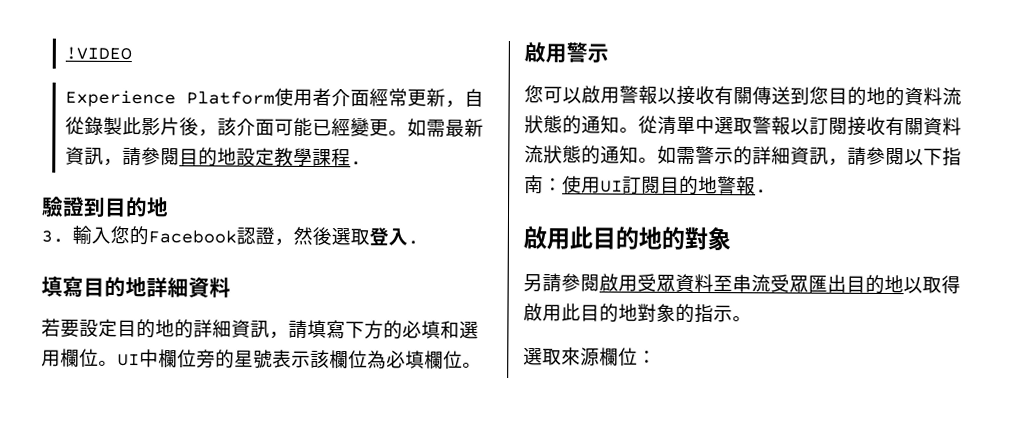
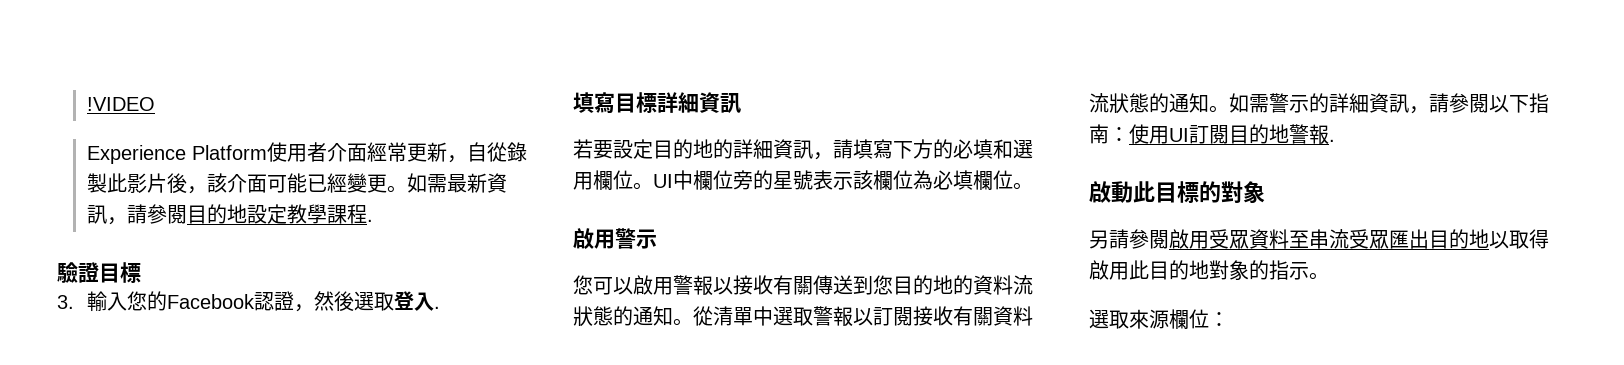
- 驗證到目的地
+ 驗證目標
- 填寫目的地詳細資料
+ 填寫目標詳細資訊
- 啟用此目的地的對象
+ 啟動此目標的對象

